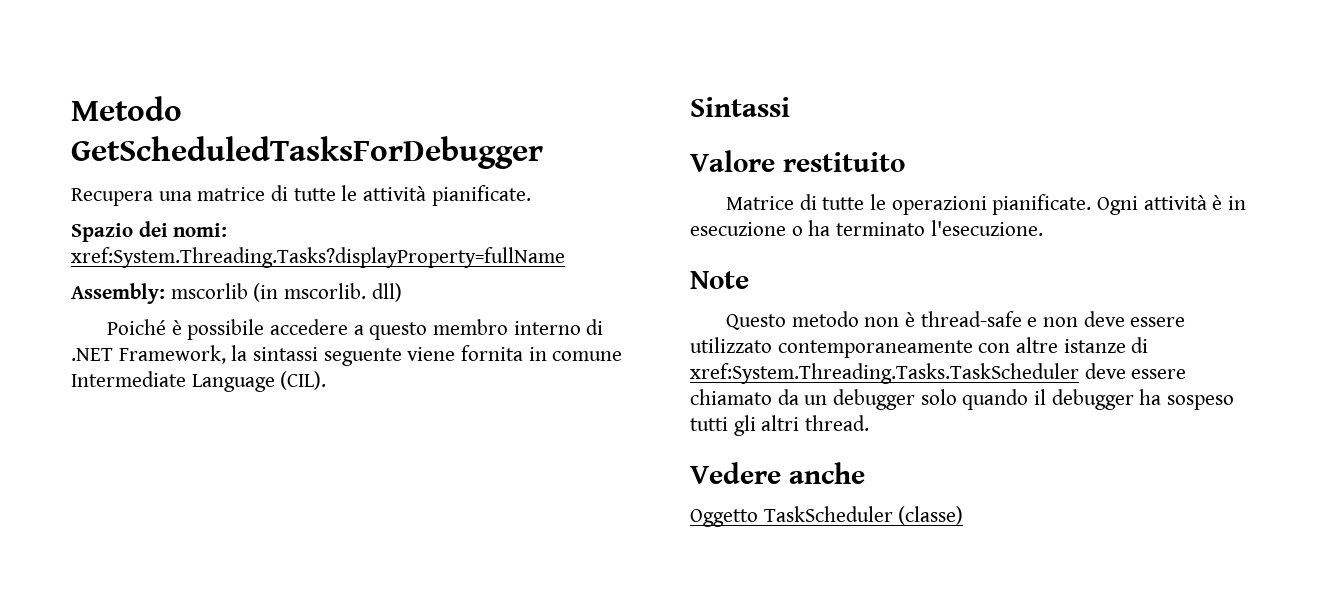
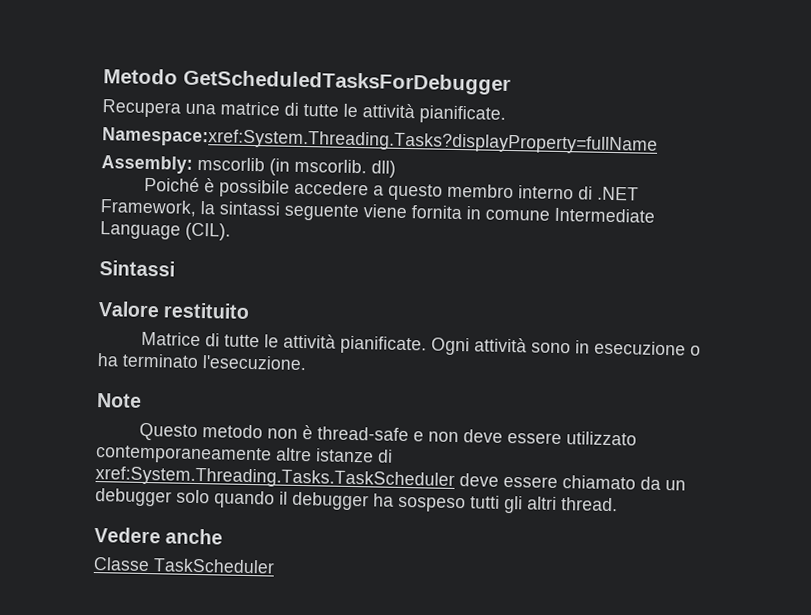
- Spazio dei nomi: xref:System.Threading.Tasks?displayProperty=fullName
+ Namespace:xref:System.Threading.Tasks?displayProperty=fullName
- Matrice di tutte le operazioni pianificate.
+ Matrice di tutte le attività pianificate.
- Ogni attività è in esecuzione o ha terminato l'esecuzione.
+ Ogni attività sono in esecuzione o ha terminato l'esecuzione.
- Questo metodo non è thread-safe e non deve essere utilizzato contemporaneamente con altre istanze di xref:System.Threading.Tasks.TaskScheduler deve essere chiamato da un debugger solo quando il debugger ha sospeso tutti gli altri thread.
+ Questo metodo non è thread-safe e non deve essere utilizzato contemporaneamente altre istanze di xref:System.Threading.Tasks.TaskScheduler deve essere chiamato da un debugger solo quando il debugger ha sospeso tutti gli altri thread.
- Oggetto TaskScheduler (classe)
+ Classe TaskScheduler

